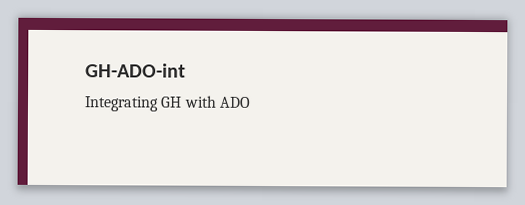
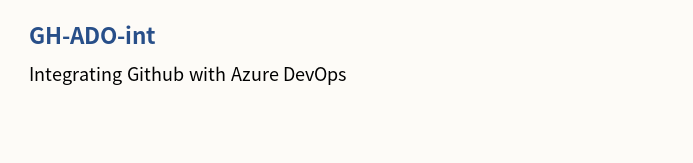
- Integrating GH with ADO
+ Integrating Github with Azure DevOps

